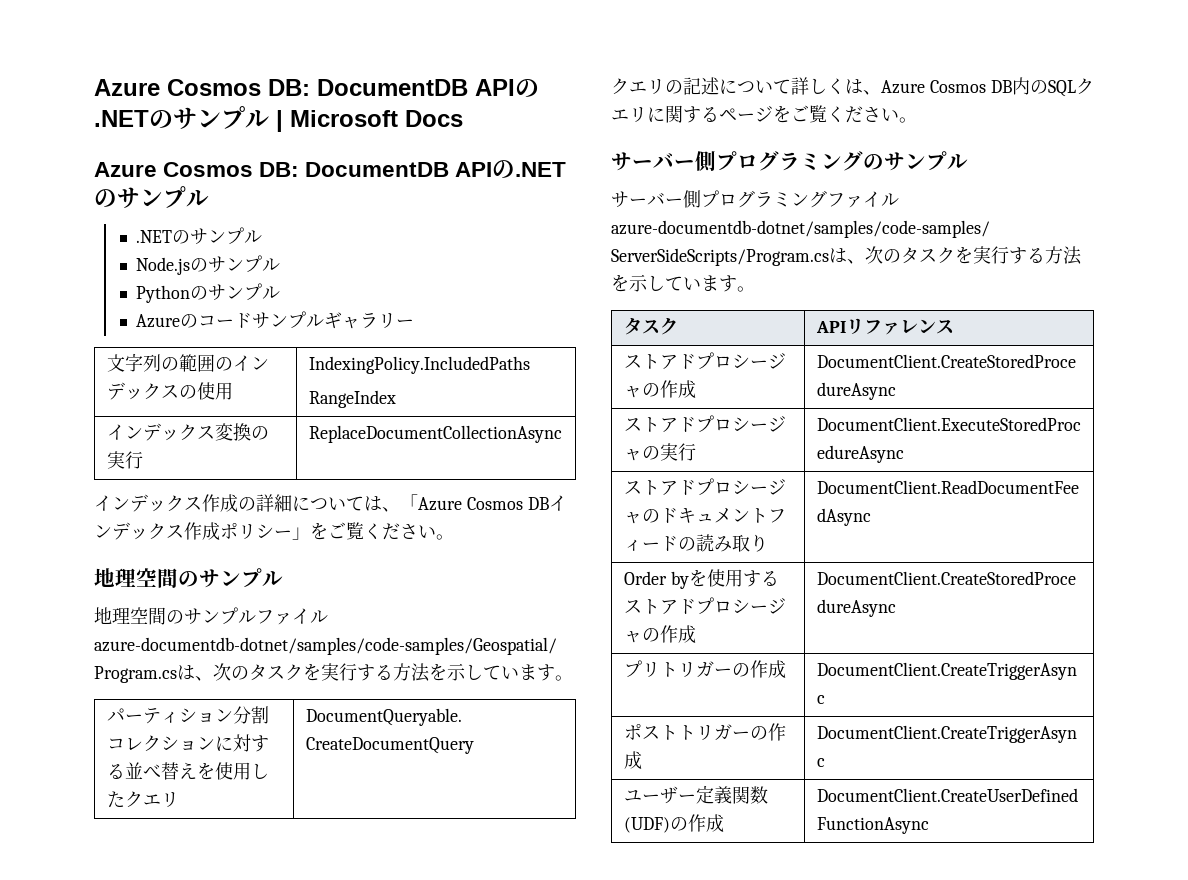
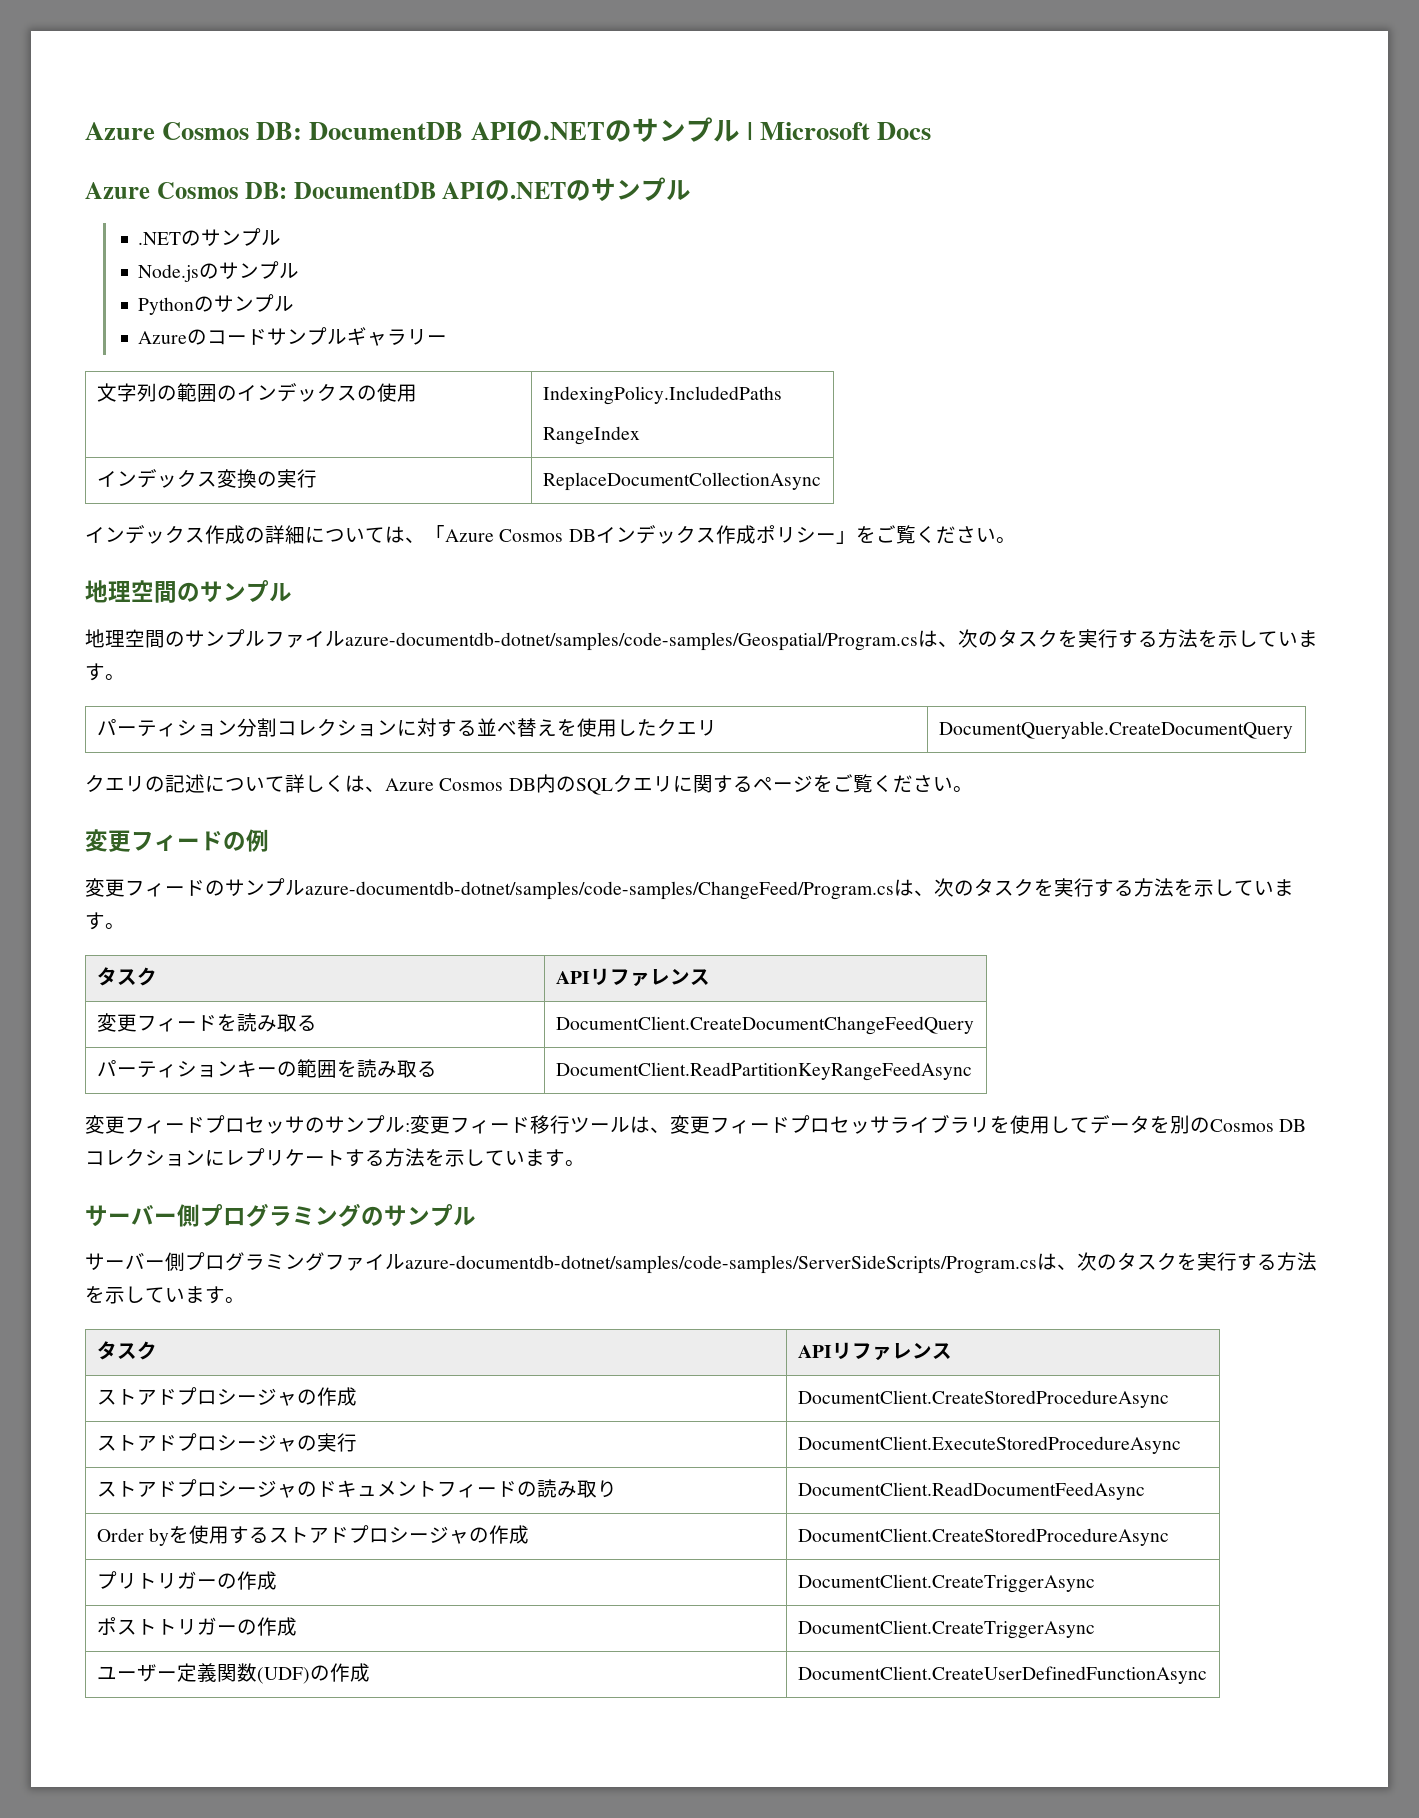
+ 変更フィードの例
+ 変更フィードのサンプルazure-documentdb-dotnet/samples/code-samples/ChangeFeed/Program.csは、次のタスクを実行する方法を示しています。
+ タスク | APIリファレンス
+ 変更フィードを読み取る | DocumentClient.CreateDocumentChangeFeedQuery
+ パーティションキーの範囲を読み取る | DocumentClient.ReadPartitionKeyRangeFeedAsync
+ 変更フィードプロセッサのサンプル:変更フィード移行ツールは、変更フィードプロセッサライブラリを使用してデータを別のCosmos DBコレクションにレプリケートする方法を示しています。

